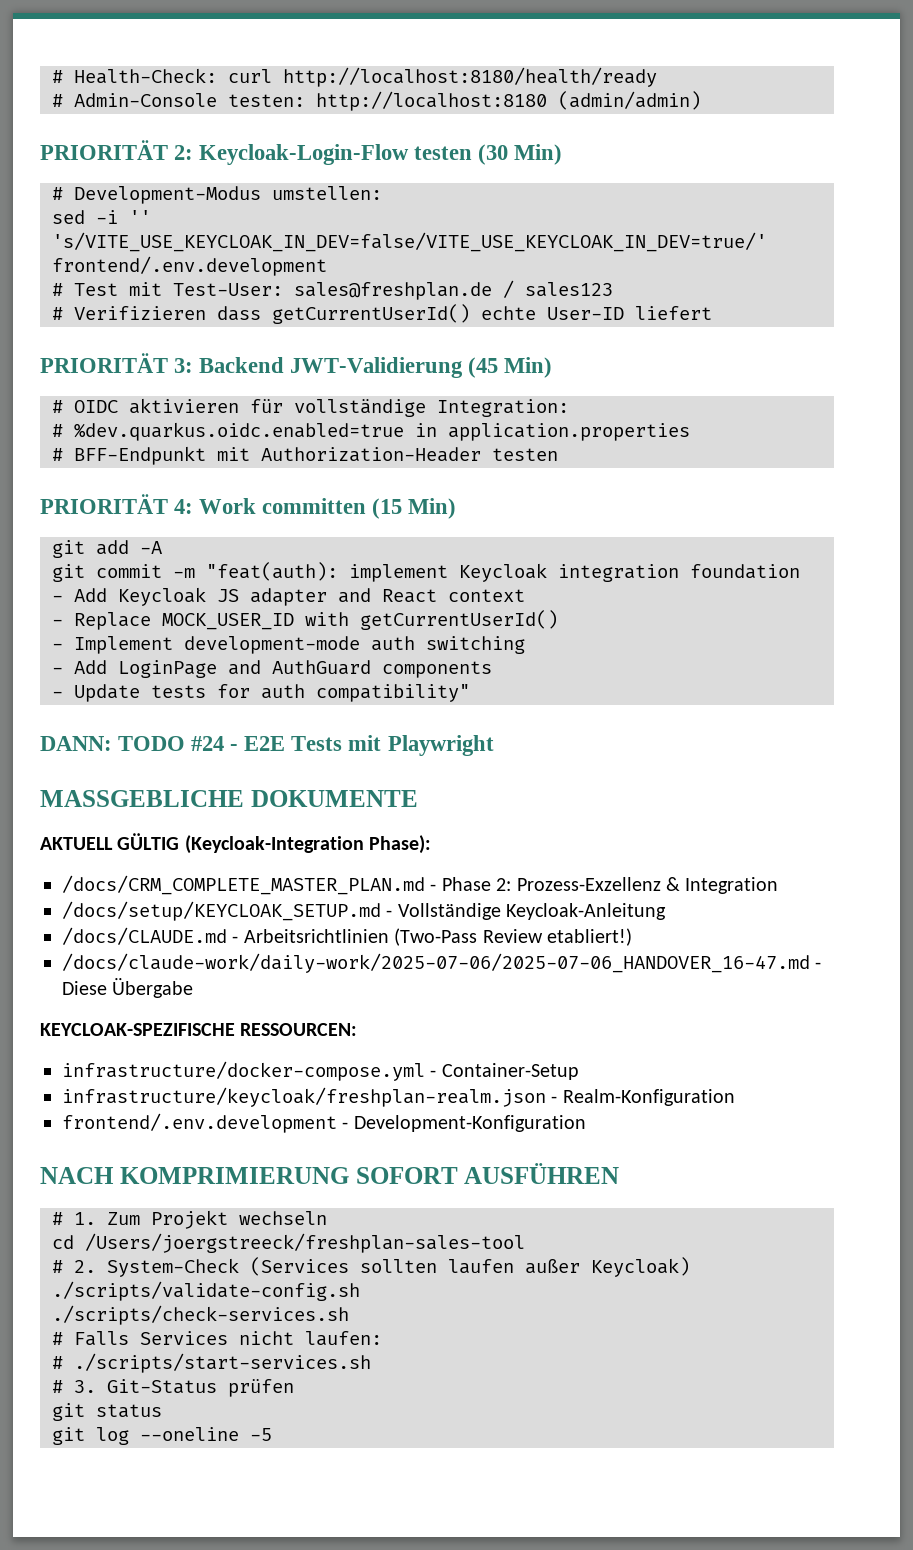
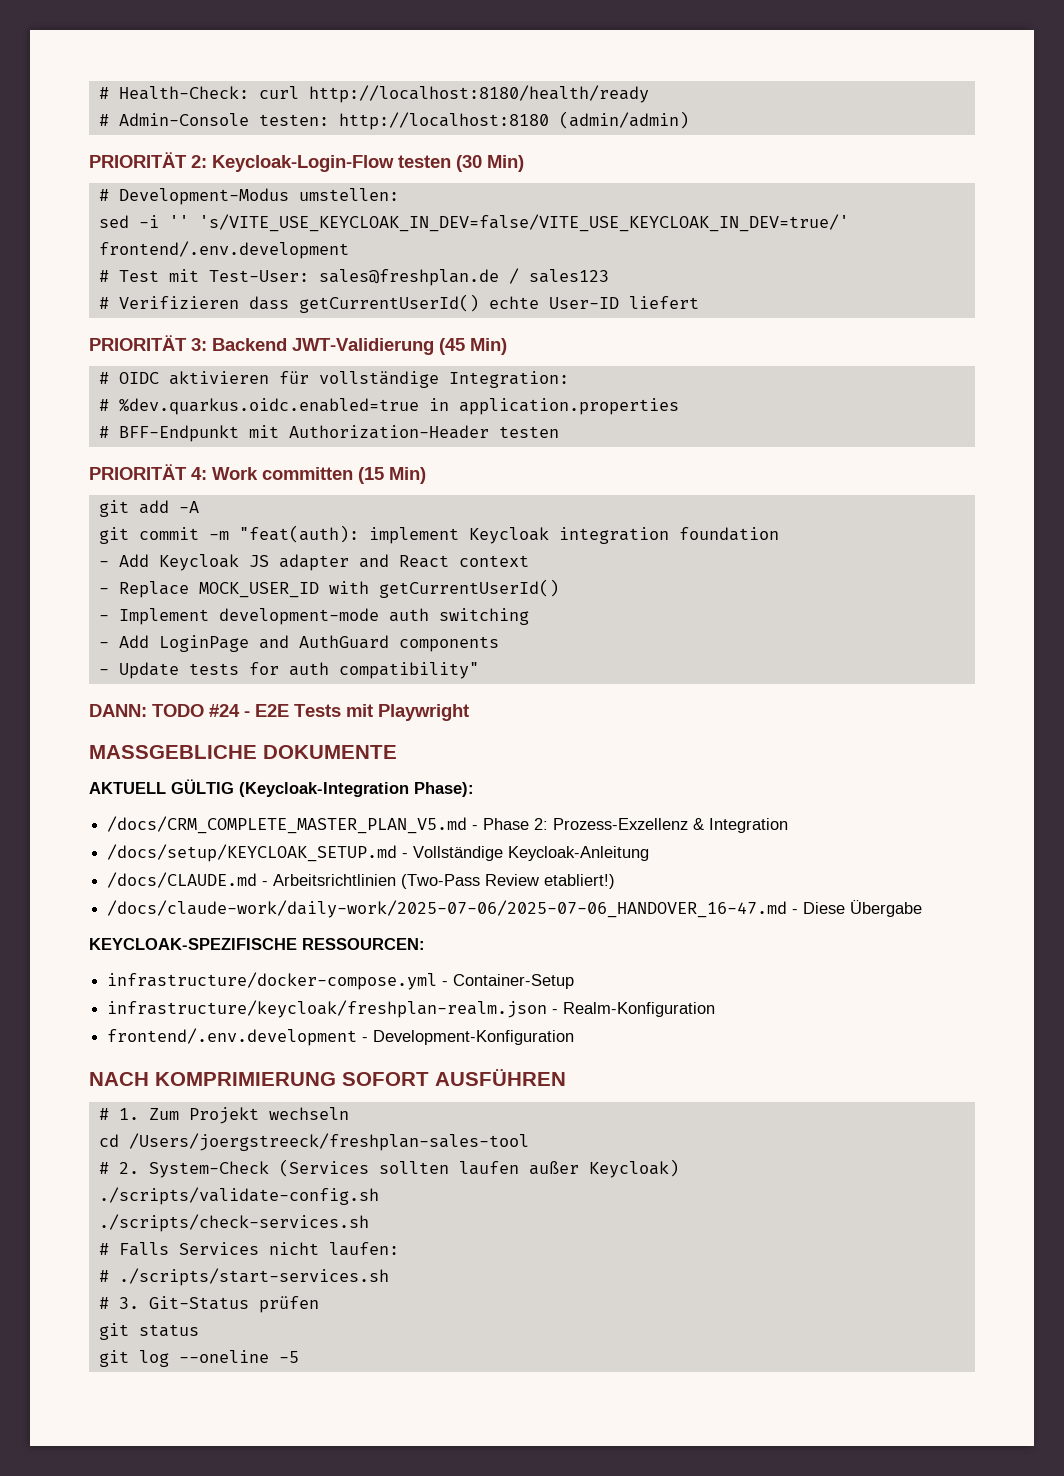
- /docs/CRM_COMPLETE_MASTER_PLAN.md - Phase 2: Prozess-Exzellenz & Integration
+ /docs/CRM_COMPLETE_MASTER_PLAN_V5.md - Phase 2: Prozess-Exzellenz & Integration

